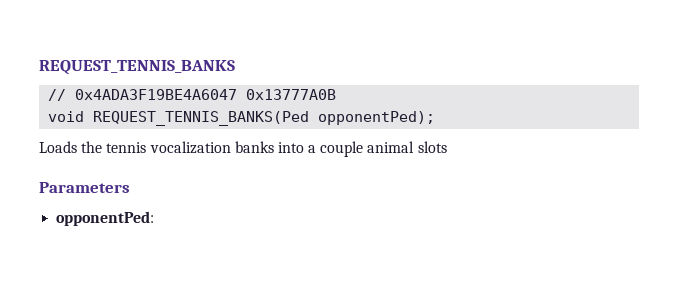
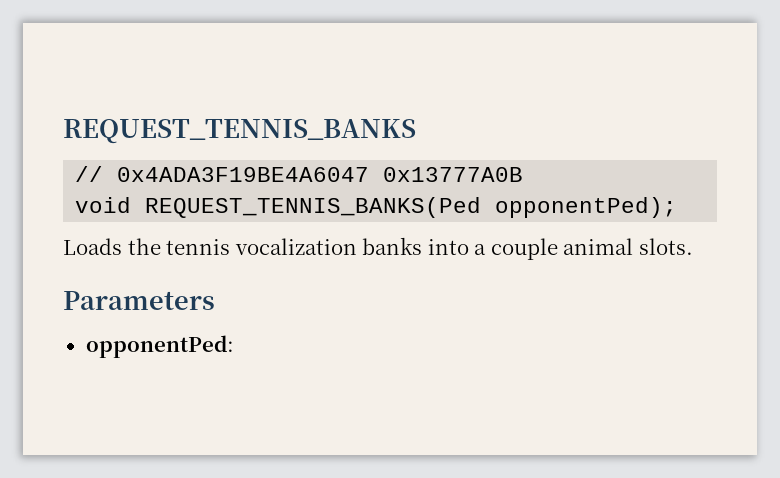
- Loads the tennis vocalization banks into a couple animal slots
+ Loads the tennis vocalization banks into a couple animal slots.

